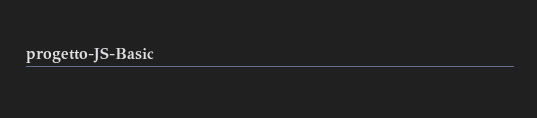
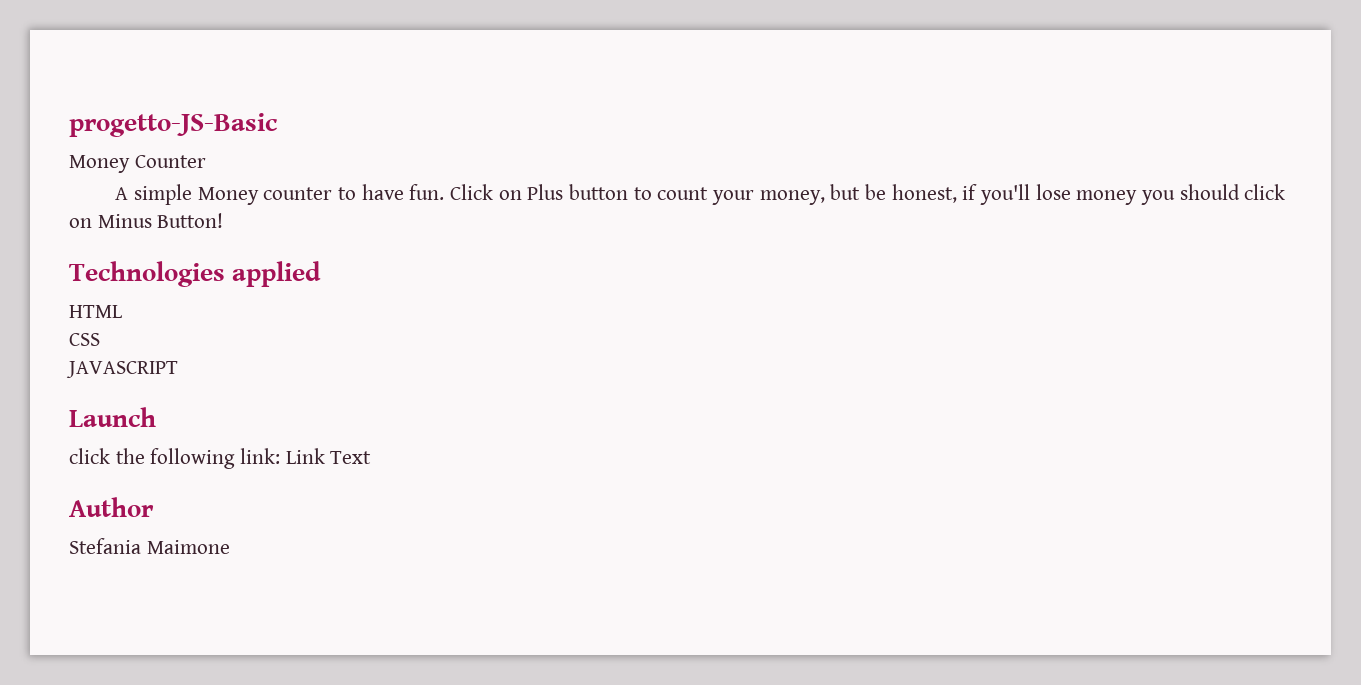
+ Money Counter
+ A simple Money counter to have fun. Click on Plus button to count your money, but be honest, if you'll lose money you should click on Minus Button!
+ Technologies applied
+ HTML
+ CSS
+ JAVASCRIPT
+ Launch
+ click the following link: Link Text
+ Author
+ Stefania Maimone

